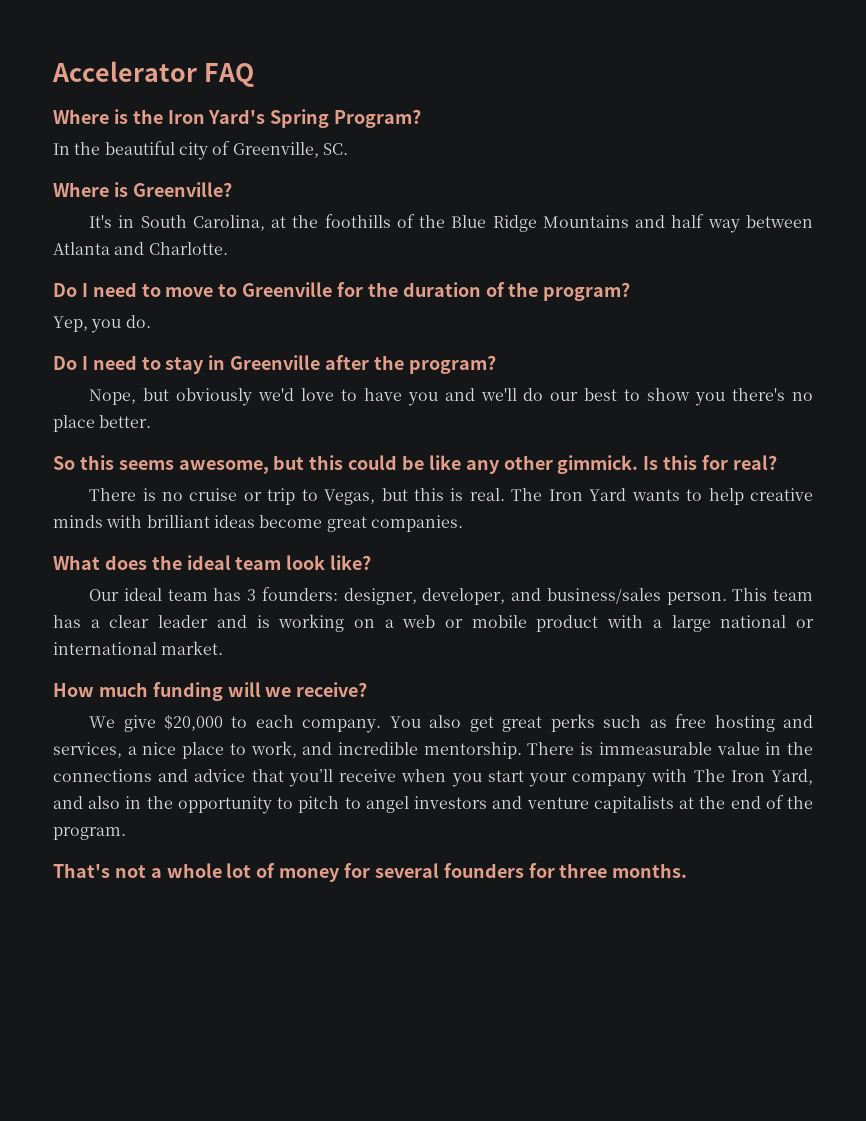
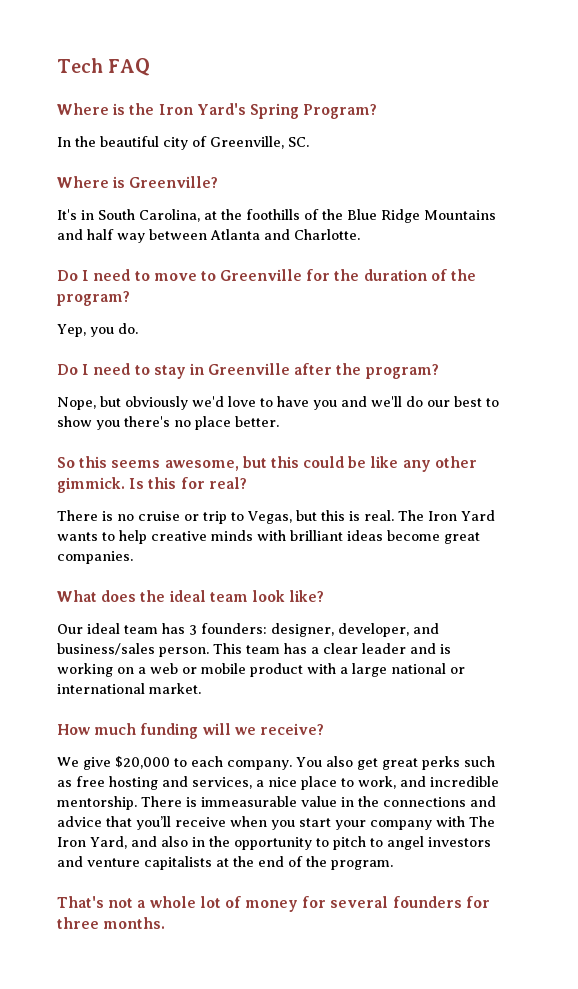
- Accelerator FAQ
+ Tech FAQ

